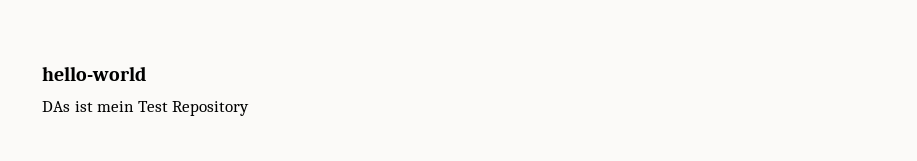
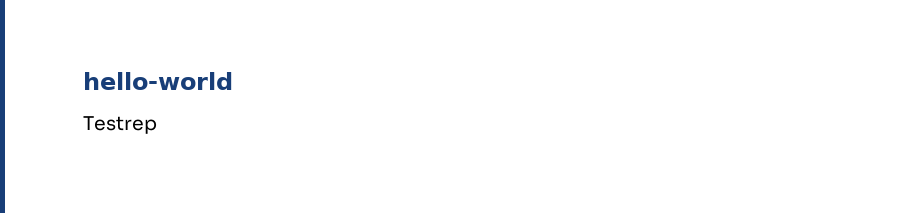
- DAs ist mein Test Repository
+ Testrep

